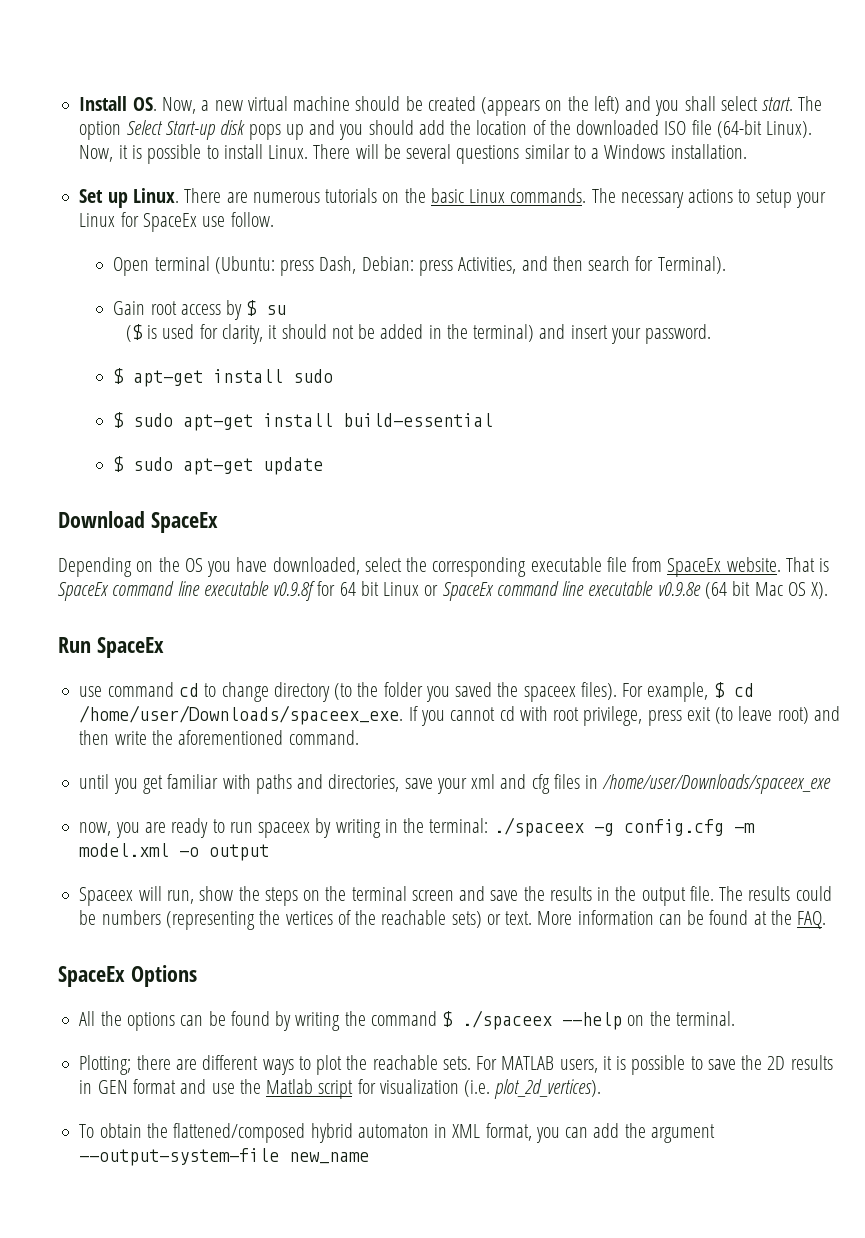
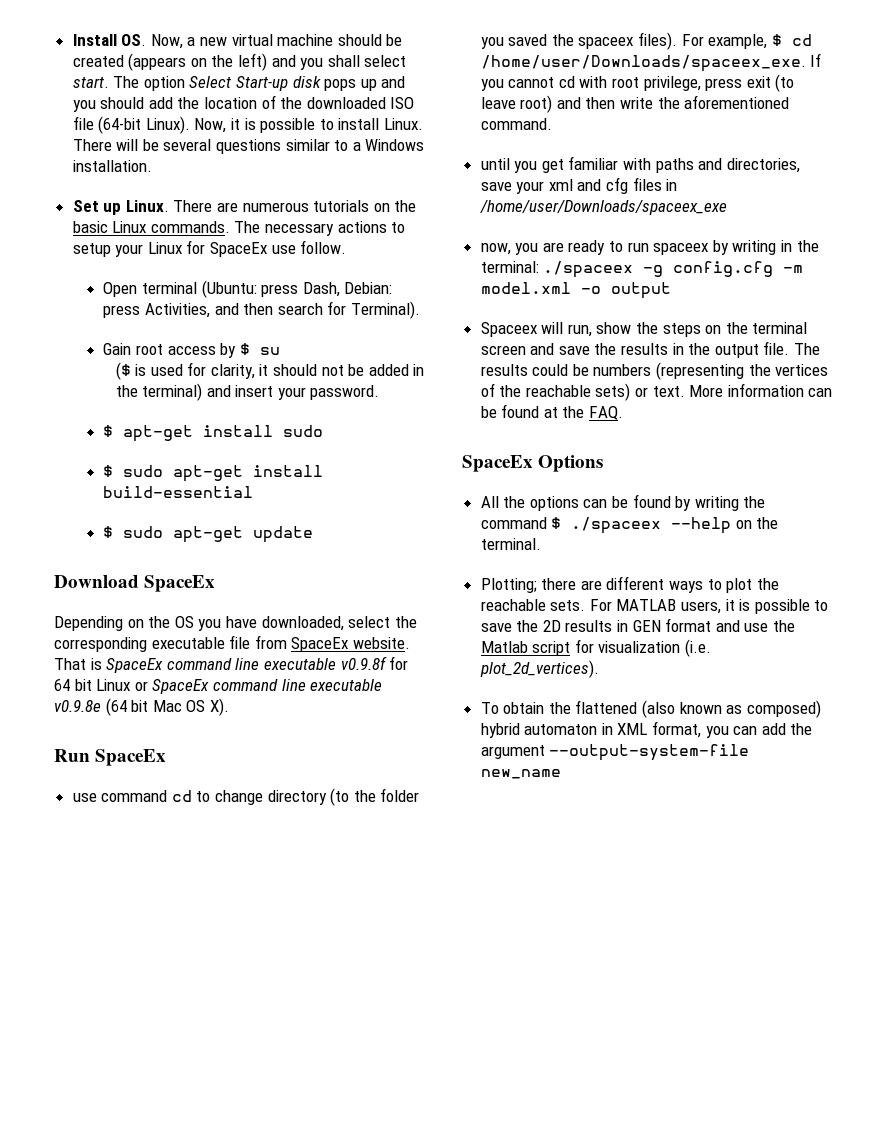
- To obtain the flattened/composed hybrid automaton in XML format, you can add the argument --output-system-file new_name
+ To obtain the flattened (also known as composed) hybrid automaton in XML format, you can add the argument --output-system-file new_name

